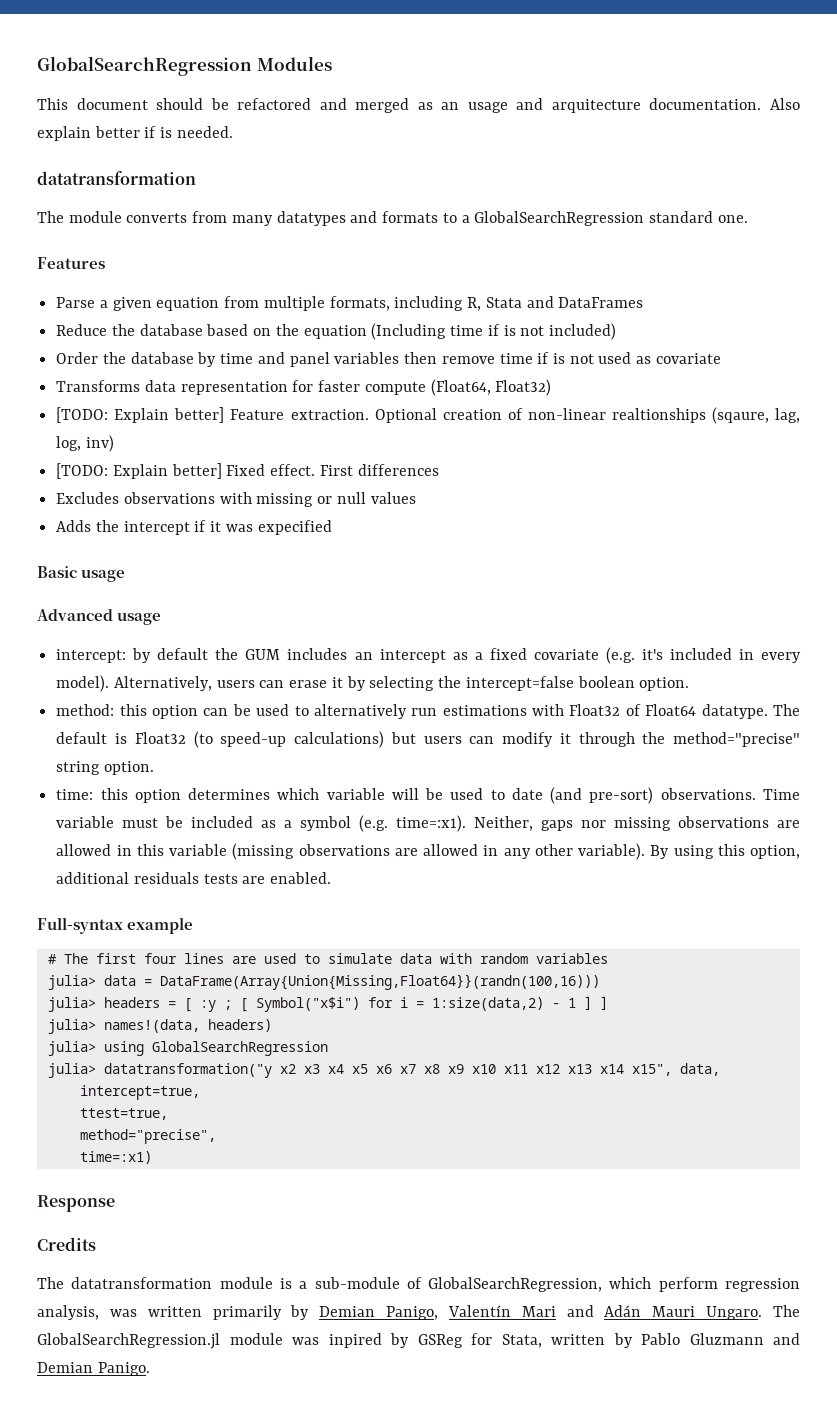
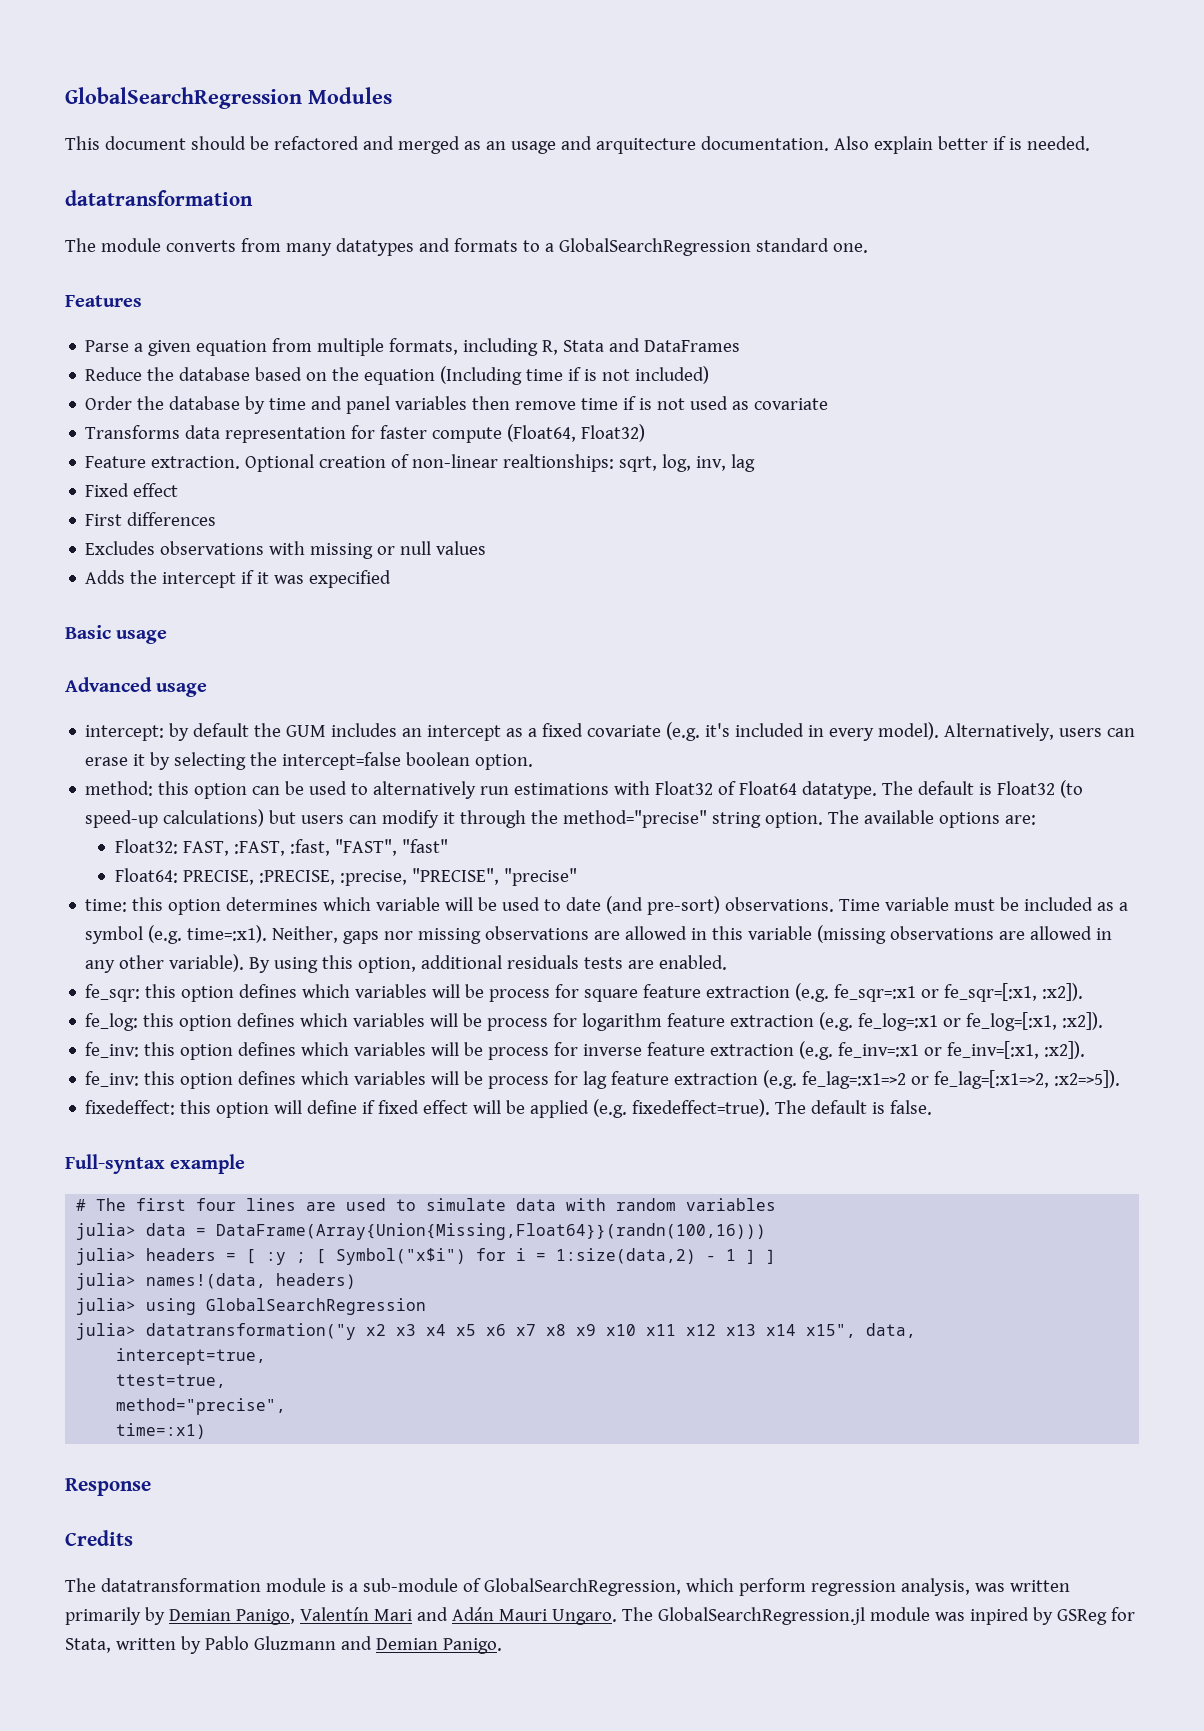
- [TODO: Explain better] Feature extraction.
+ Feature extraction.
- Optional creation of non-linear realtionships (sqaure, lag, log, inv)
- [TODO: Explain better] Fixed effect. First differences
+ Optional creation of non-linear realtionships: sqrt, log, inv, lag
+ Fixed effect
+ First differences
+ The available options are:
+ Float32: FAST, :FAST, :fast, "FAST", "fast"
+ Float64: PRECISE, :PRECISE, :precise, "PRECISE", "precise"
+ fe_sqr: this option defines which variables will be process for square feature extraction (e.g. fe_sqr=:x1 or fe_sqr=[:x1, :x2]).
+ fe_log: this option defines which variables will be process for logarithm feature extraction (e.g. fe_log=:x1 or fe_log=[:x1, :x2]).
+ fe_inv: this option defines which variables will be process for inverse feature extraction (e.g. fe_inv=:x1 or fe_inv=[:x1, :x2]).
+ fe_inv: this option defines which variables will be process for lag feature extraction (e.g. fe_lag=:x1=>2 or fe_lag=[:x1=>2, :x2=>5]).
+ fixedeffect: this option will define if fixed effect will be applied (e.g. fixedeffect=true). The default is false.

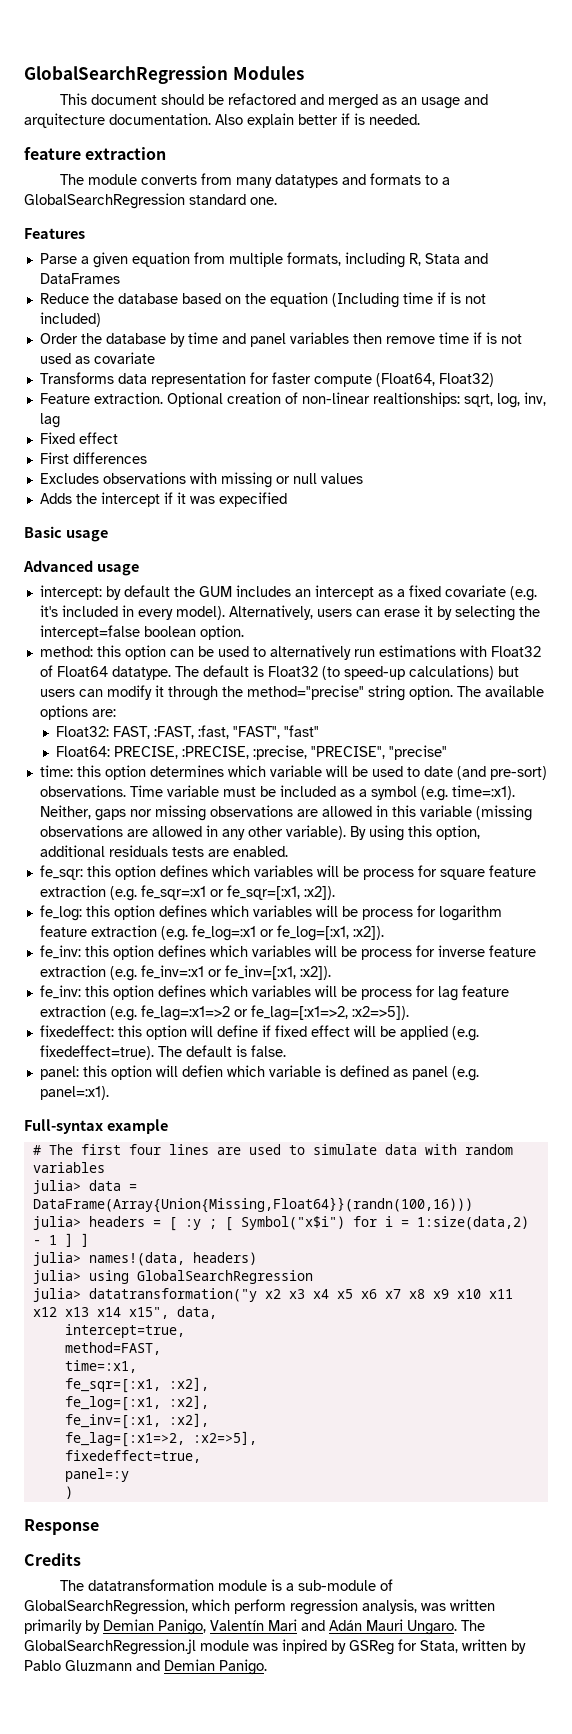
  Also explain better if is needed.
- datatransformation
+ feature extraction
+ panel: this option will defien which variable is defined as panel (e.g. panel=:x1).
- ttest=true,
- method="precise",
- time=:x1)
+ method=FAST,
+ time=:x1,
+ fe_sqr=[:x1, :x2],
+ fe_log=[:x1, :x2],
+ fe_inv=[:x1, :x2],
+ fe_lag=[:x1=>2, :x2=>5],
+ fixedeffect=true,
+ panel=:y
+ )

